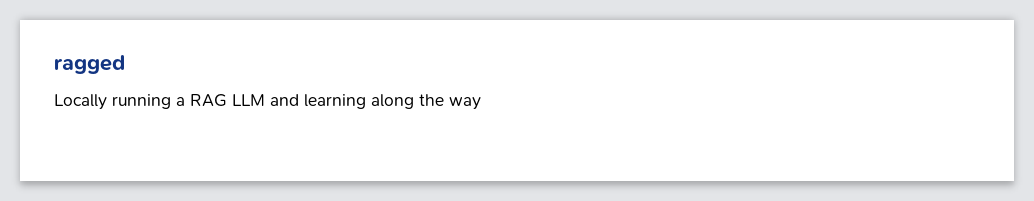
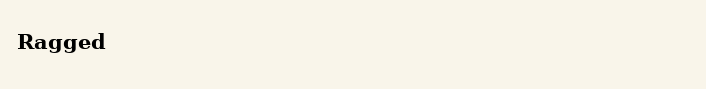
- ragged
- Locally running a RAG LLM and learning along the way
+ Ragged

